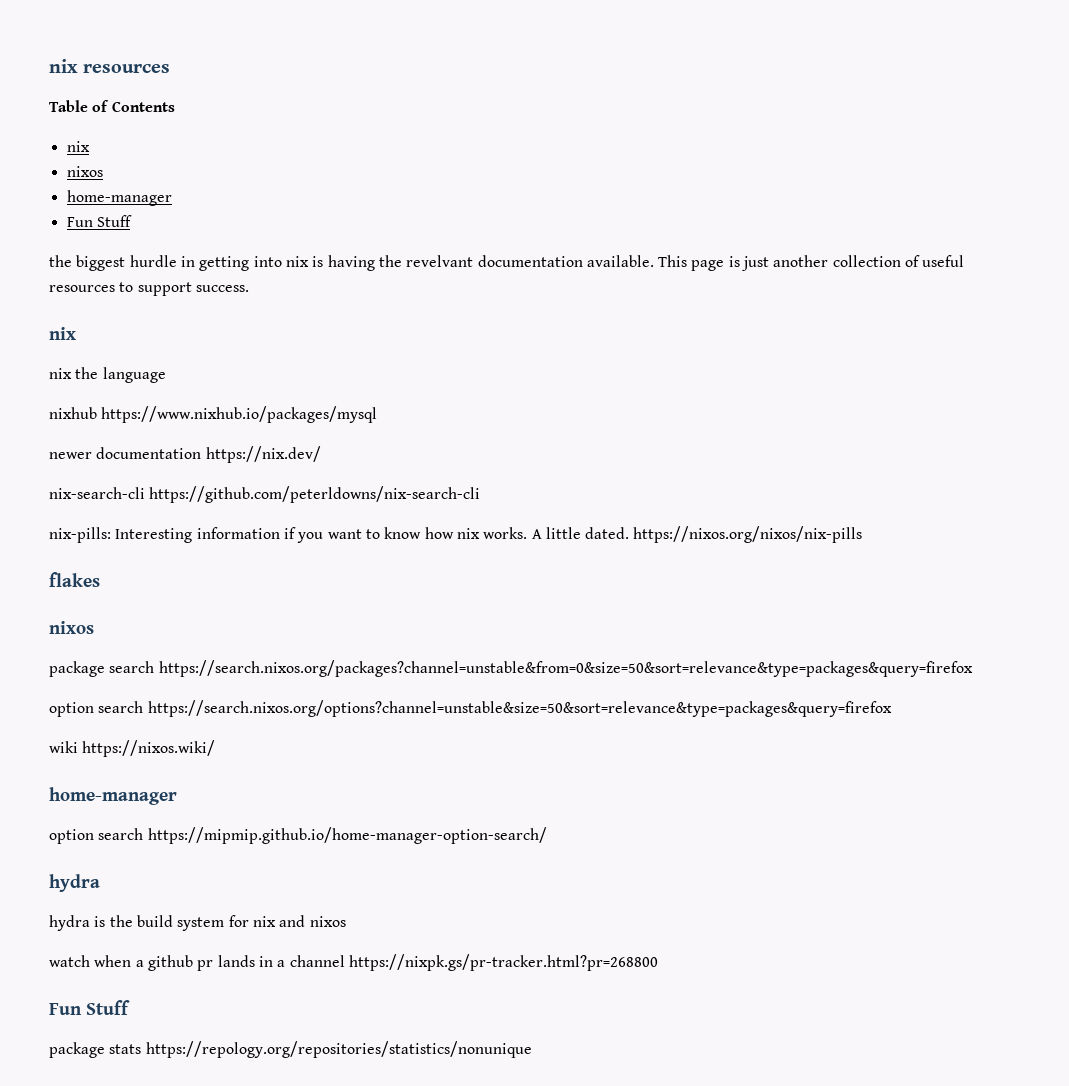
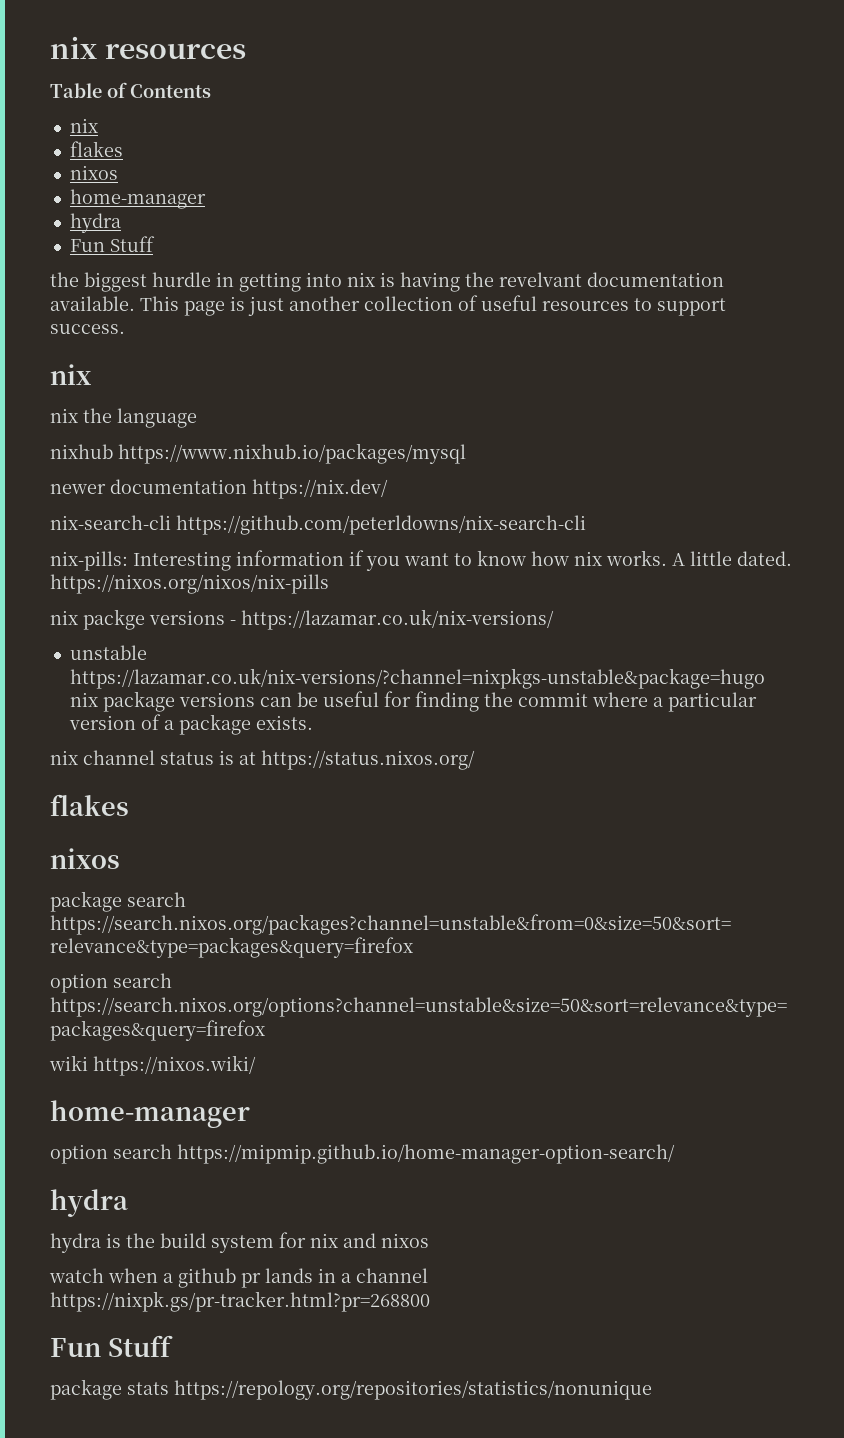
  Table of Contents
  nix
+ flakes
  nixos
  home-manager
+ hydra
+ nix packge versions - https://lazamar.co.uk/nix-versions/
+ unstable https://lazamar.co.uk/nix-versions/?channel=nixpkgs-unstable&package=hugo nix package versions can be useful for finding the commit where a particular version of a package exists.
+ nix channel status is at https://status.nixos.org/

